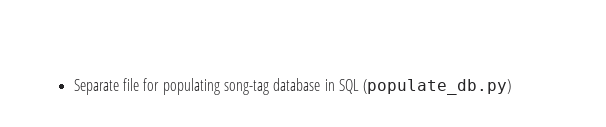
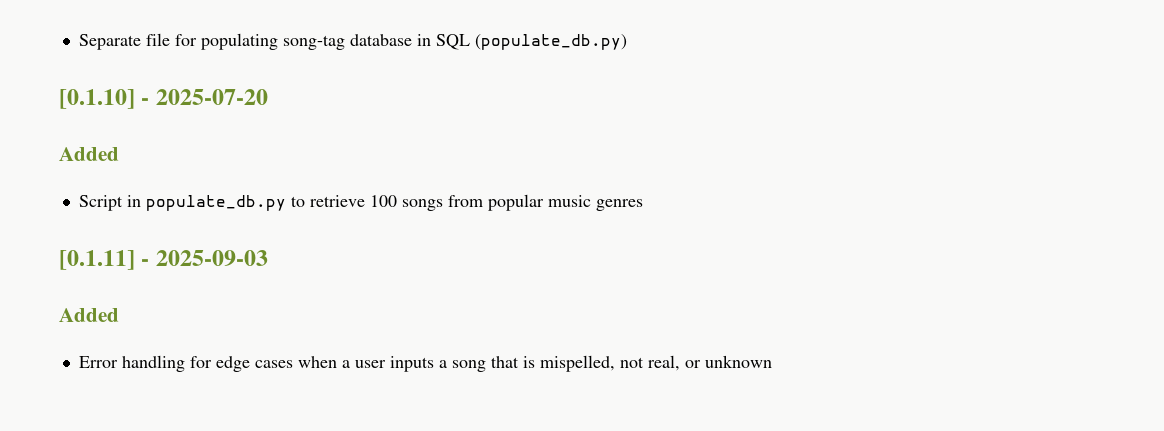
+ [0.1.10] - 2025-07-20
+ Added
+ Script in populate_db.py to retrieve 100 songs from popular music genres
+ [0.1.11] - 2025-09-03
+ Added
+ Error handling for edge cases when a user inputs a song that is mispelled, not real, or unknown

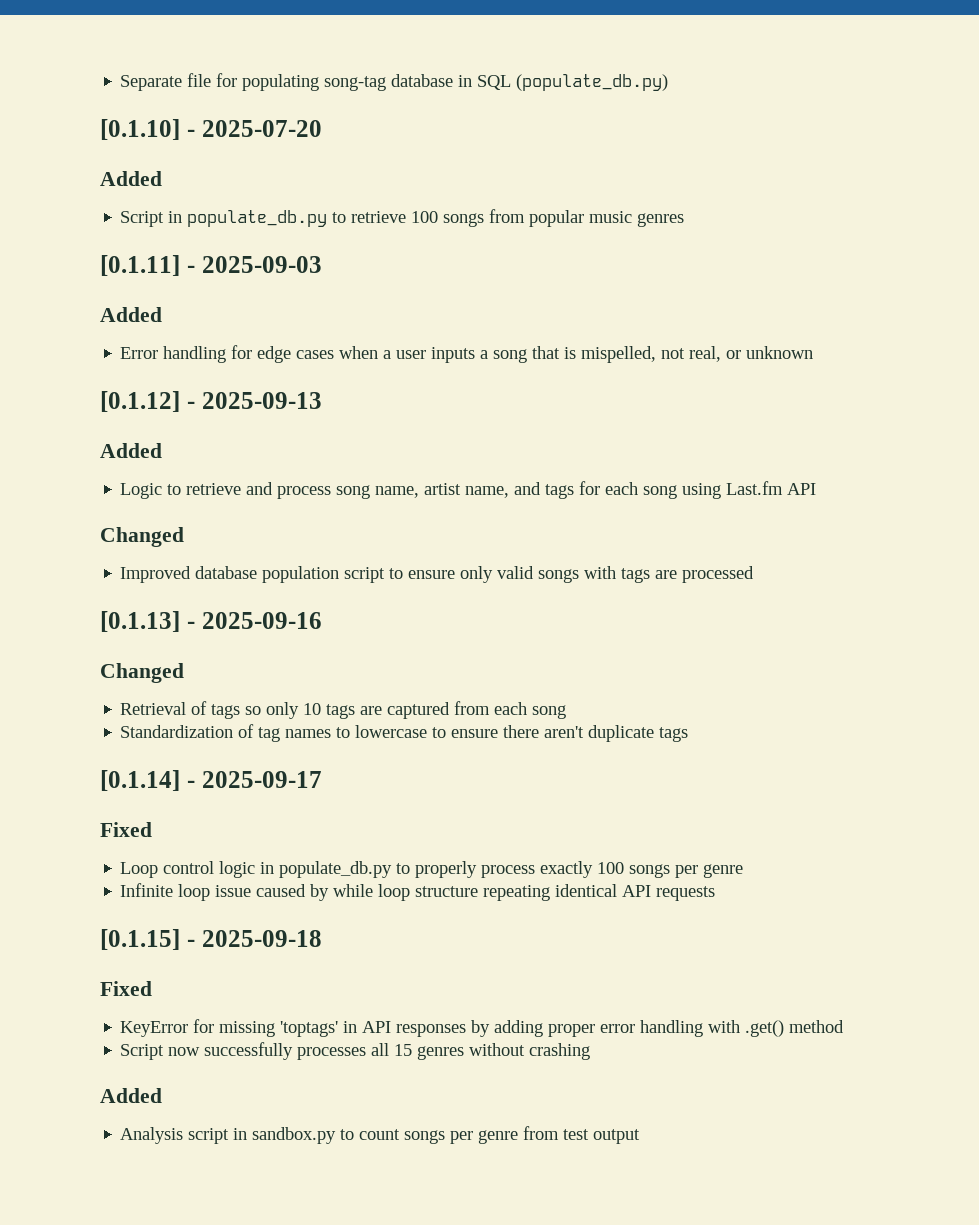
+ [0.1.12] - 2025-09-13
+ Added
+ Logic to retrieve and process song name, artist name, and tags for each song using Last.fm API
+ Changed
+ Improved database population script to ensure only valid songs with tags are processed
+ [0.1.13] - 2025-09-16
+ Changed
+ Retrieval of tags so only 10 tags are captured from each song
+ Standardization of tag names to lowercase to ensure there aren't duplicate tags
+ [0.1.14] - 2025-09-17
+ Fixed
+ Loop control logic in populate_db.py to properly process exactly 100 songs per genre
+ Infinite loop issue caused by while loop structure repeating identical API requests
+ [0.1.15] - 2025-09-18
+ Fixed
+ KeyError for missing 'toptags' in API responses by adding proper error handling with .get() method
+ Script now successfully processes all 15 genres without crashing
+ Added
+ Analysis script in sandbox.py to count songs per genre from test output

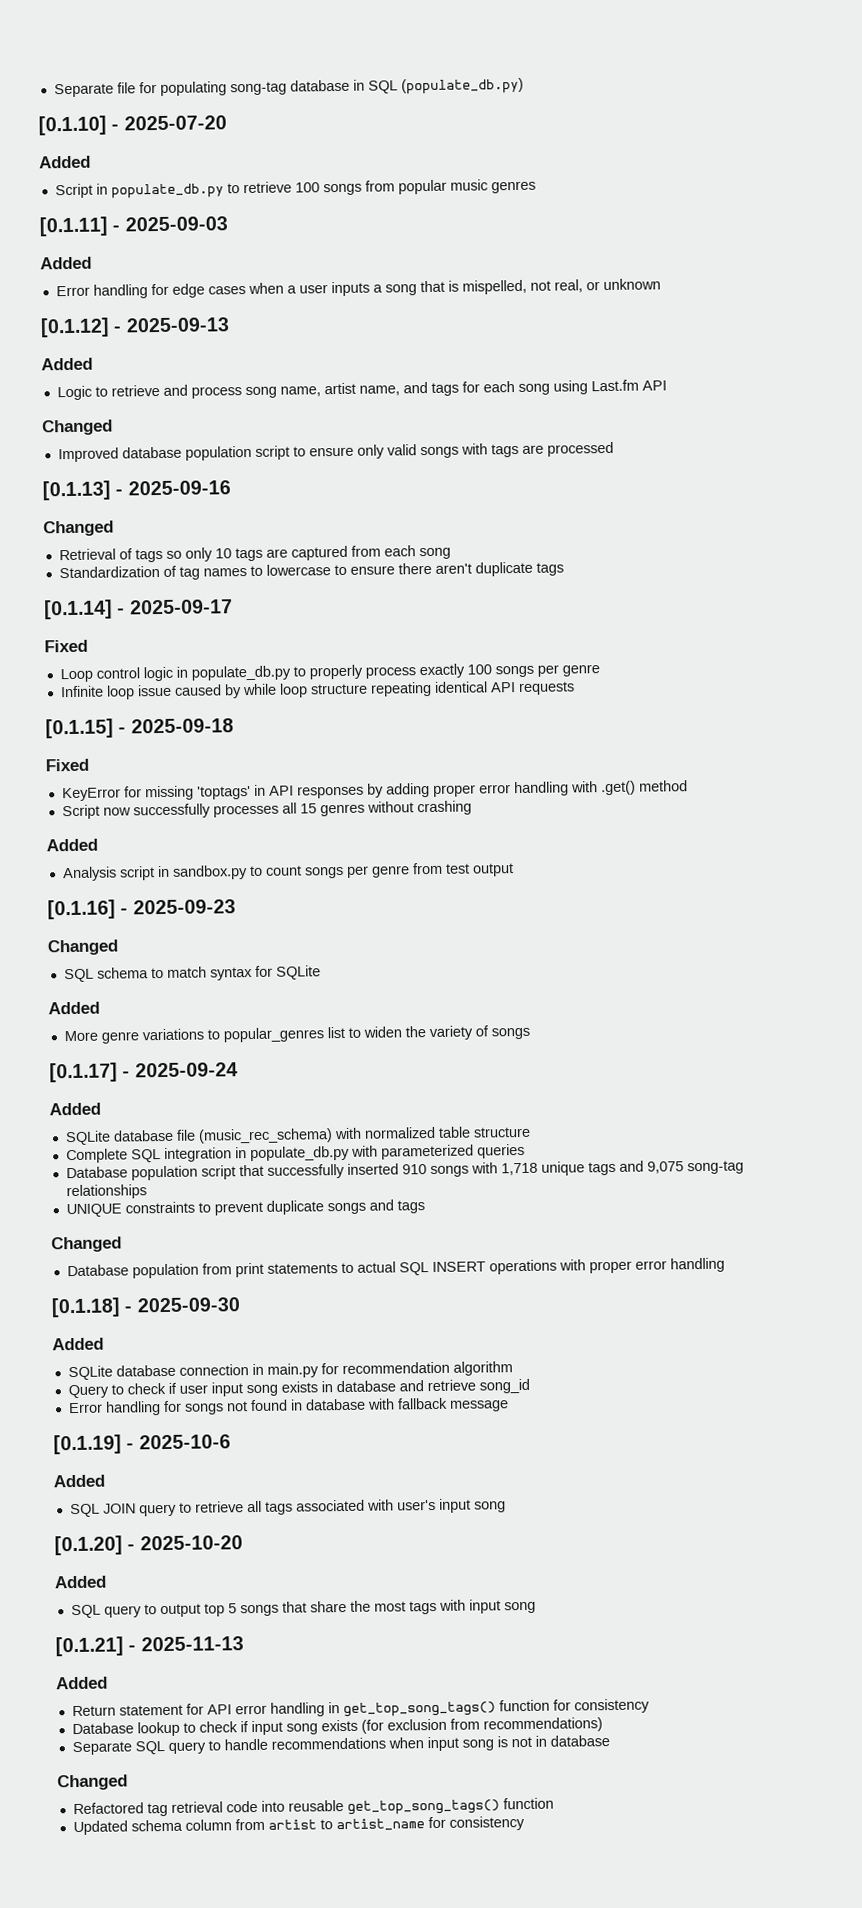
+ [0.1.16] - 2025-09-23
+ Changed
+ SQL schema to match syntax for SQLite
+ Added
+ More genre variations to popular_genres list to widen the variety of songs
+ [0.1.17] - 2025-09-24
+ Added
+ SQLite database file (music_rec_schema) with normalized table structure
+ Complete SQL integration in populate_db.py with parameterized queries
+ Database population script that successfully inserted 910 songs with 1,718 unique tags and 9,075 song-tag relationships
+ UNIQUE constraints to prevent duplicate songs and tags
+ Changed
+ Database population from print statements to actual SQL INSERT operations with proper error handling
+ [0.1.18] - 2025-09-30
+ Added
+ SQLite database connection in main.py for recommendation algorithm
+ Query to check if user input song exists in database and retrieve song_id
+ Error handling for songs not found in database with fallback message
+ [0.1.19] - 2025-10-6
+ Added
+ SQL JOIN query to retrieve all tags associated with user's input song
+ [0.1.20] - 2025-10-20
+ Added
+ SQL query to output top 5 songs that share the most tags with input song
+ [0.1.21] - 2025-11-13
+ Added
+ Return statement for API error handling in get_top_song_tags() function for consistency
+ Database lookup to check if input song exists (for exclusion from recommendations)
+ Separate SQL query to handle recommendations when input song is not in database
+ Changed
+ Refactored tag retrieval code into reusable get_top_song_tags() function
+ Updated schema column from artist to artist_name for consistency

